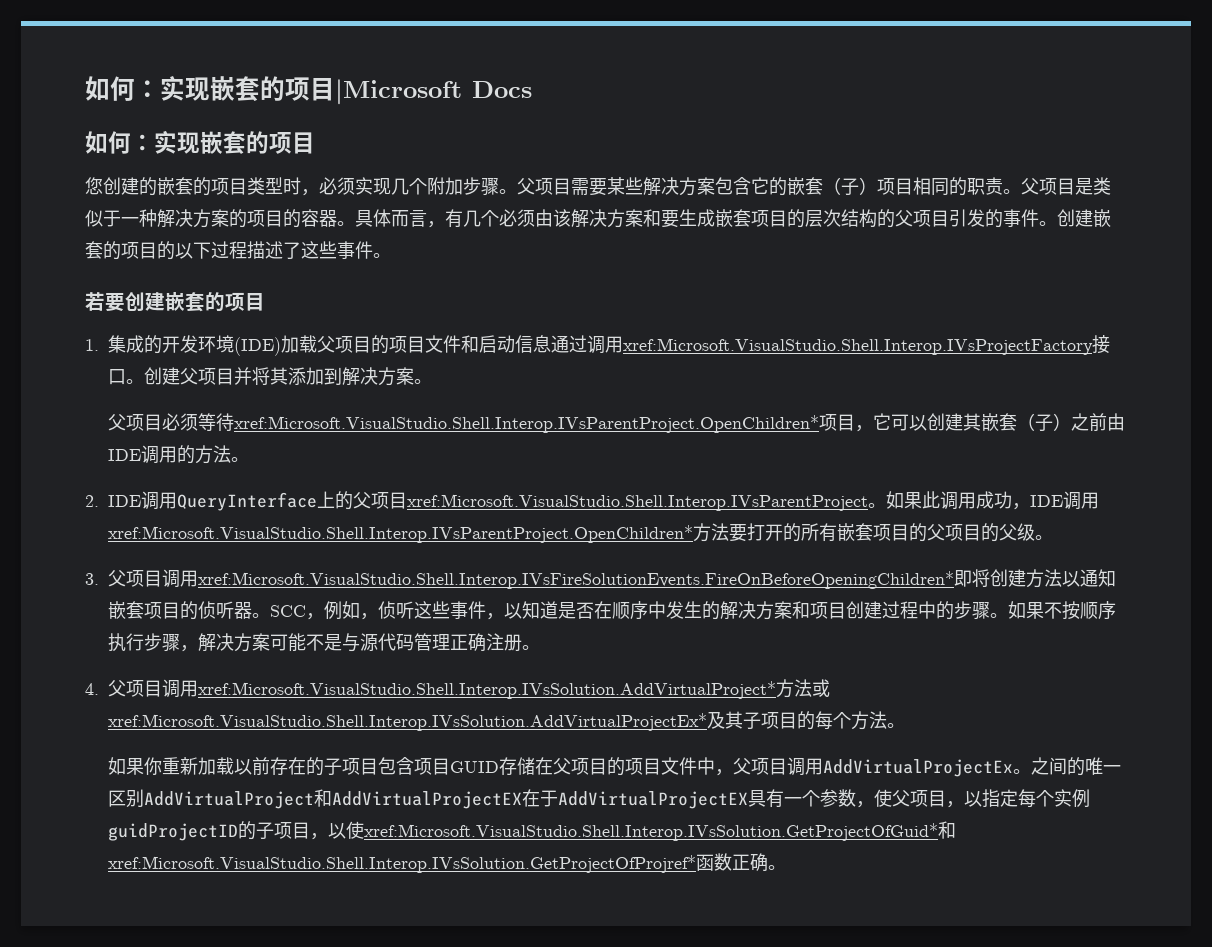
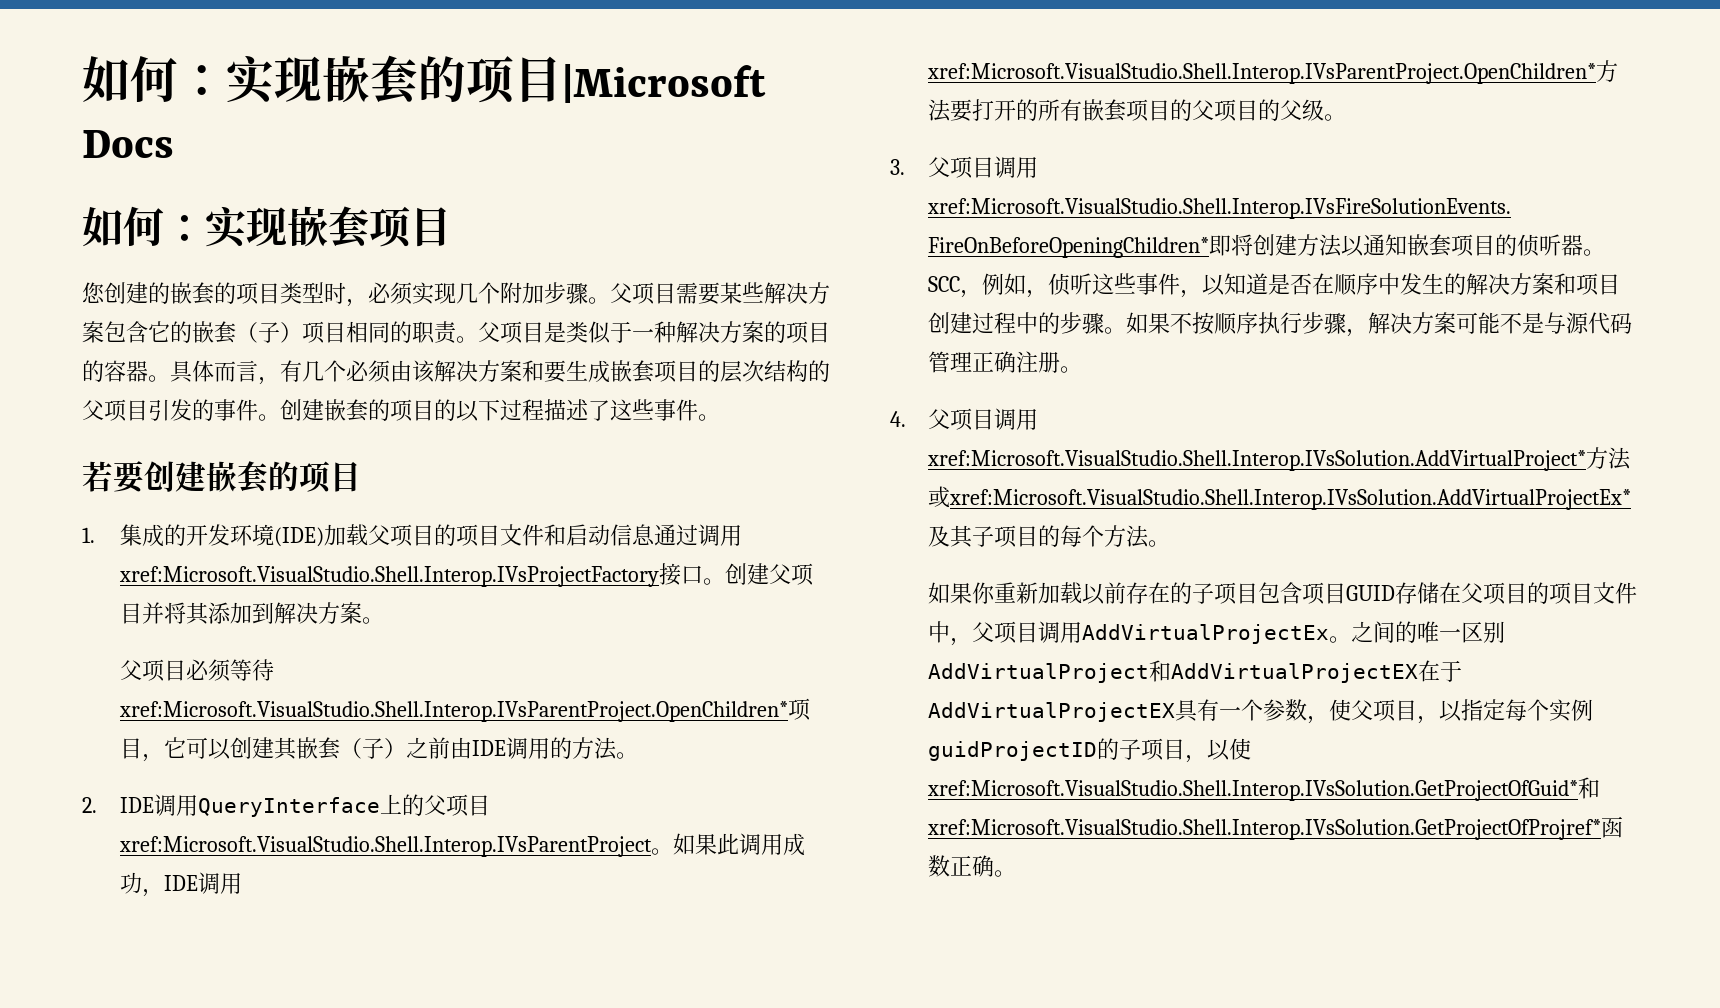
  如何：实现嵌套的项目|Microsoft Docs
- 如何：实现嵌套的项目
+ 如何：实现嵌套项目

